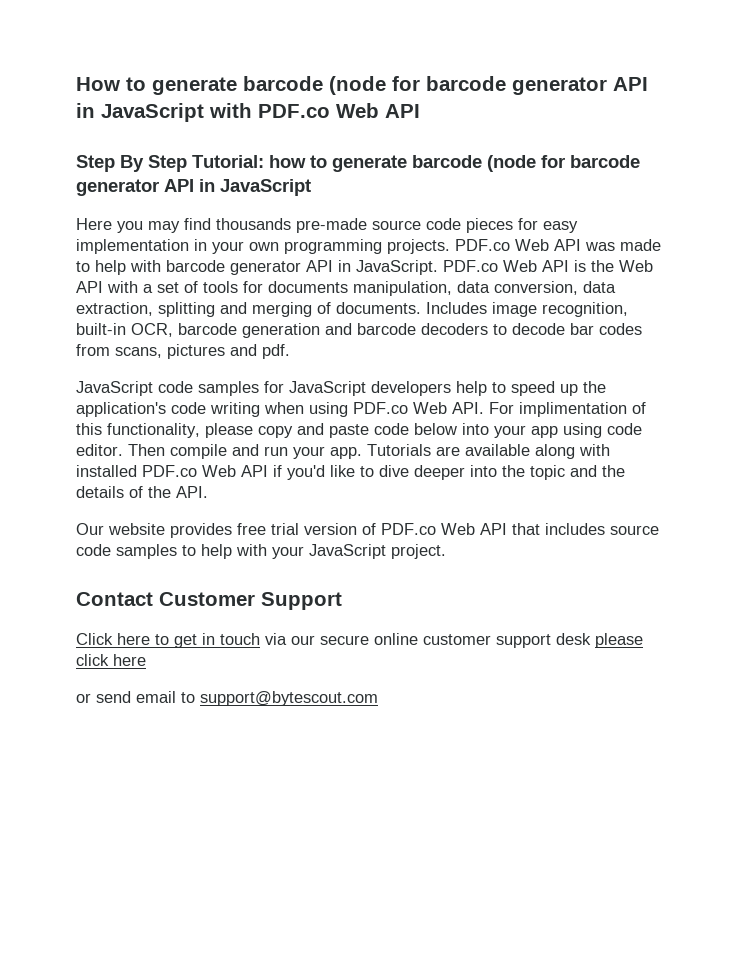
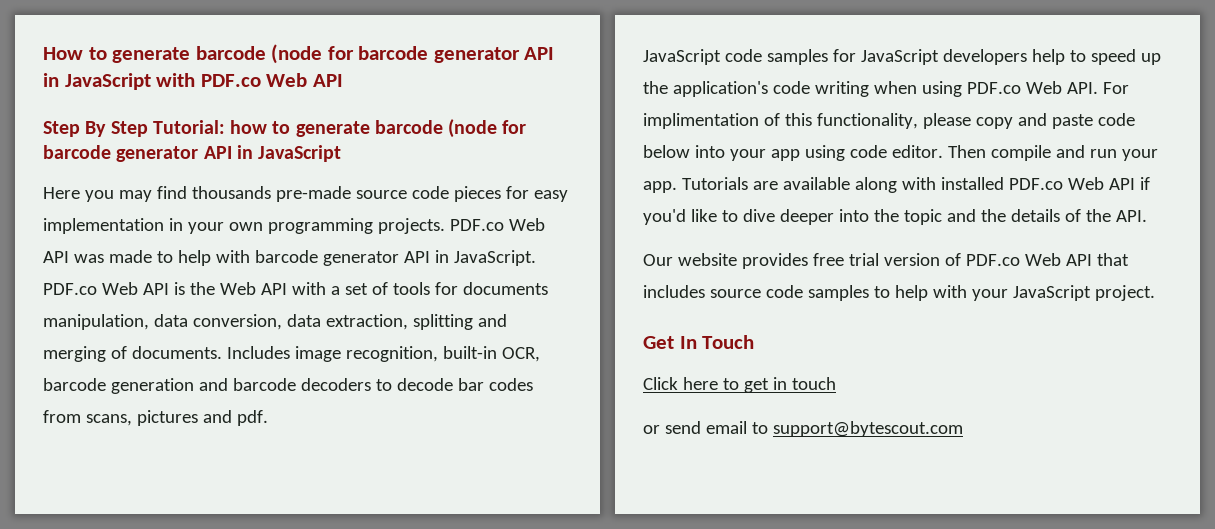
- Contact Customer Support
+ Get In Touch
- Click here to get in touch via our secure online customer support desk please click here
+ Click here to get in touch

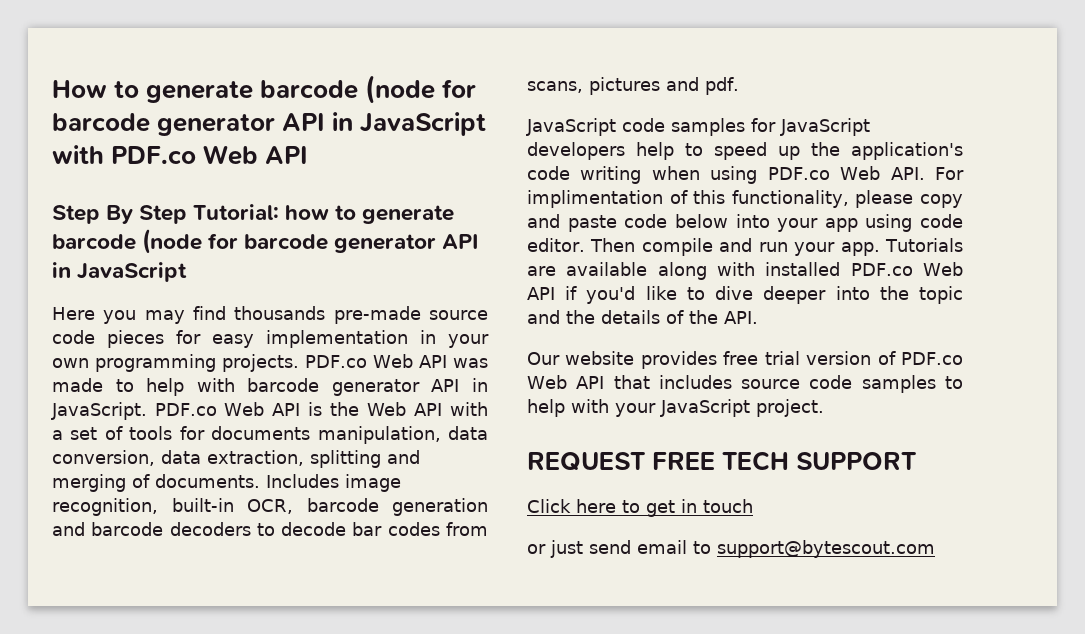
- Get In Touch
+ REQUEST FREE TECH SUPPORT
- or send email to support@bytescout.com
+ or just send email to support@bytescout.com

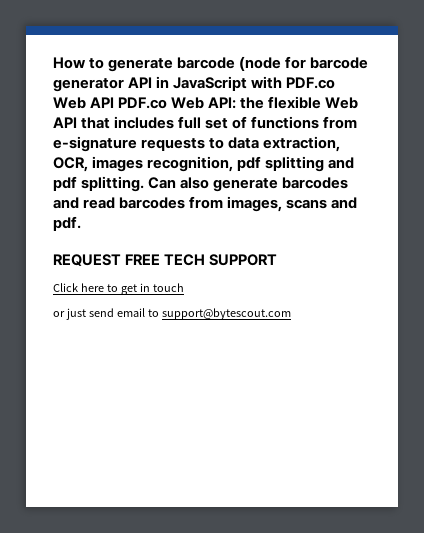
- How to generate barcode (node for barcode generator API in JavaScript with PDF.co Web API
- Step By Step Tutorial: how to generate barcode (node for barcode generator API in JavaScript
- Here you may find thousands pre-made source code pieces for easy implementation in your own programming projects. PDF.co Web API was made to help with barcode generator API in JavaScript. PDF.co Web API is the Web API with a set of tools for documents manipulation, data conversion, data extraction, splitting and merging of documents. Includes image recognition, built-in OCR, barcode generation and barcode decoders to decode bar codes from scans, pictures and pdf.
- JavaScript code samples for JavaScript developers help to speed up the application's code writing when using PDF.co Web API. For implimentation of this functionality, please copy and paste code below into your app using code editor. Then compile and run your app. Tutorials are available along with installed PDF.co Web API if you'd like to dive deeper into the topic and the details of the API.
- Our website provides free trial version of PDF.co Web API that includes source code samples to help with your JavaScript project.
+ How to generate barcode (node for barcode generator API in JavaScript with PDF.co Web API PDF.co Web API: the flexible Web API that includes full set of functions from e-signature requests to data extraction, OCR, images recognition, pdf splitting and pdf splitting. Can also generate barcodes and read barcodes from images, scans and pdf.

